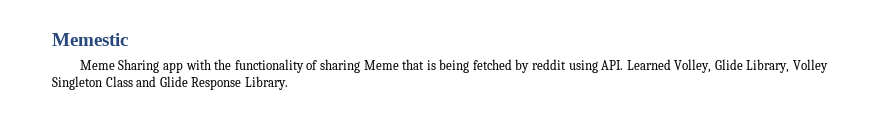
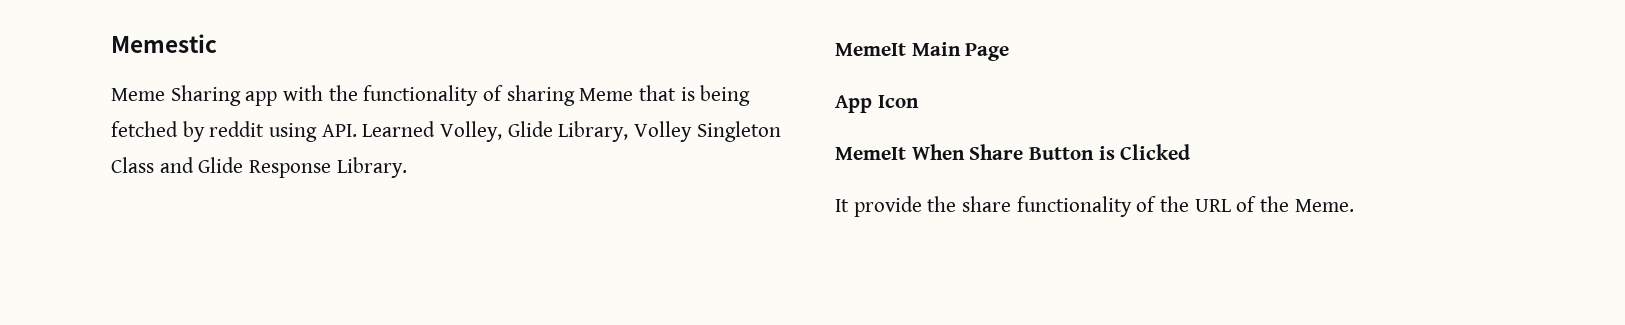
+ MemeIt Main Page
+ App Icon
+ MemeIt When Share Button is Clicked
+ It provide the share functionality of the URL of the Meme.

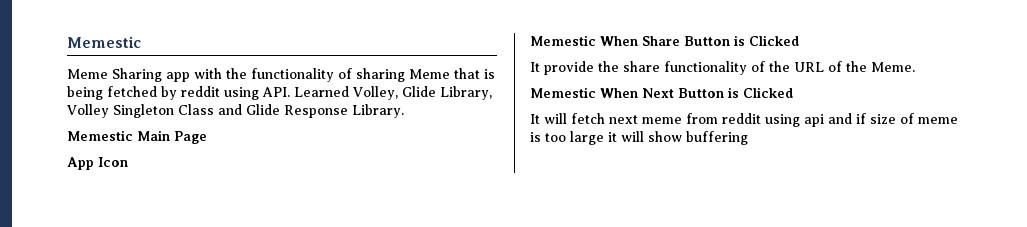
- MemeIt Main Page
+ Memestic Main Page
- MemeIt When Share Button is Clicked
+ Memestic When Share Button is Clicked
+ Memestic When Next Button is Clicked
+ It will fetch next meme from reddit using api and if size of meme is too large it will show buffering

